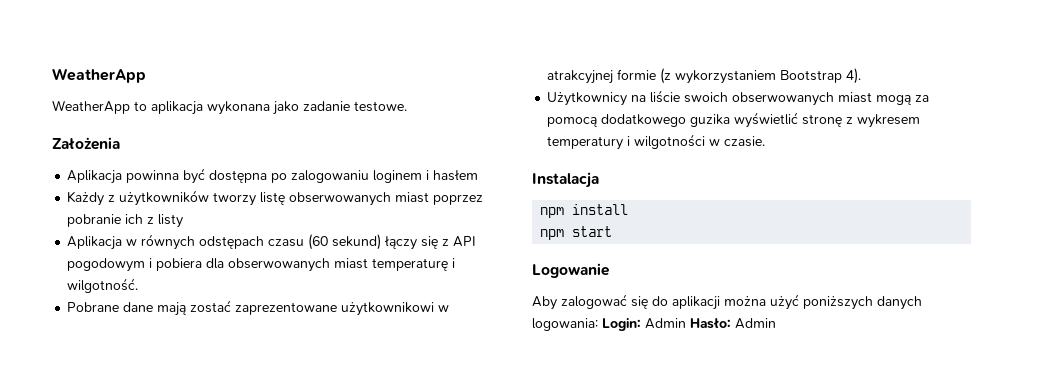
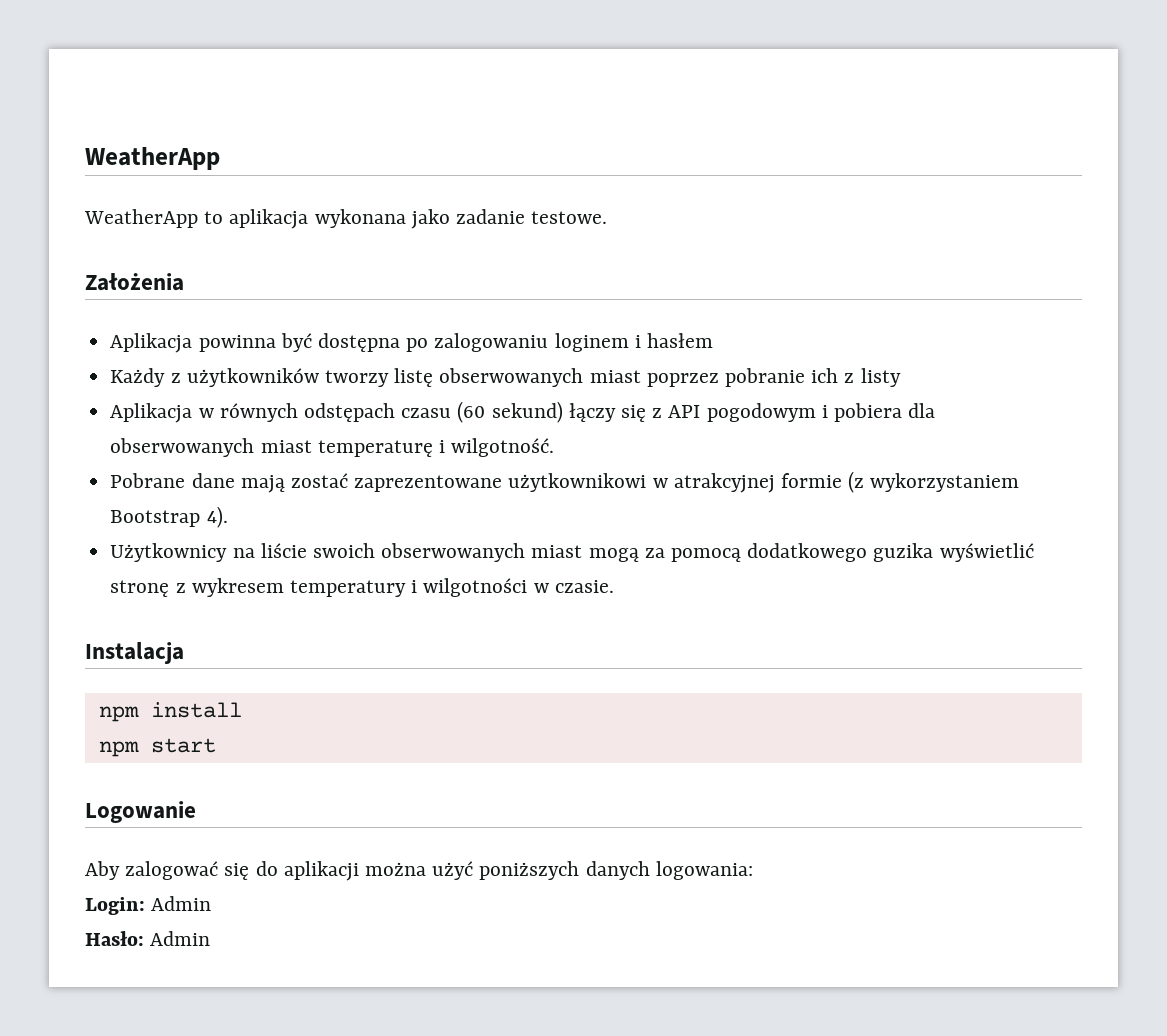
- Aby zalogować się do aplikacji można użyć poniższych danych logowania: Login: Admin Hasło: Admin
+ Aby zalogować się do aplikacji można użyć poniższych danych logowania:
+ Login: Admin
+ Hasło: Admin

